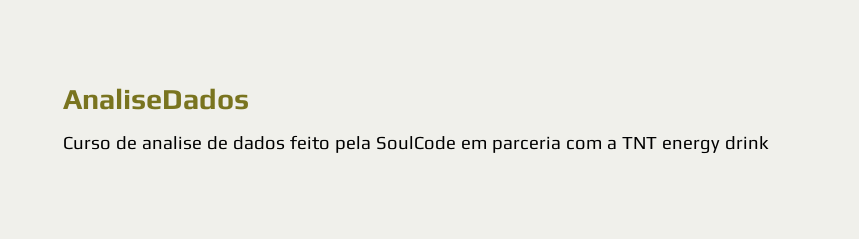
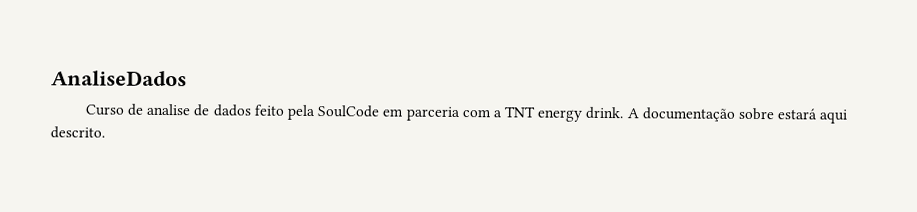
- Curso de analise de dados feito pela SoulCode em parceria com a TNT energy drink
+ Curso de analise de dados feito pela SoulCode em parceria com a TNT energy drink. A documentação sobre estará aqui descrito.

